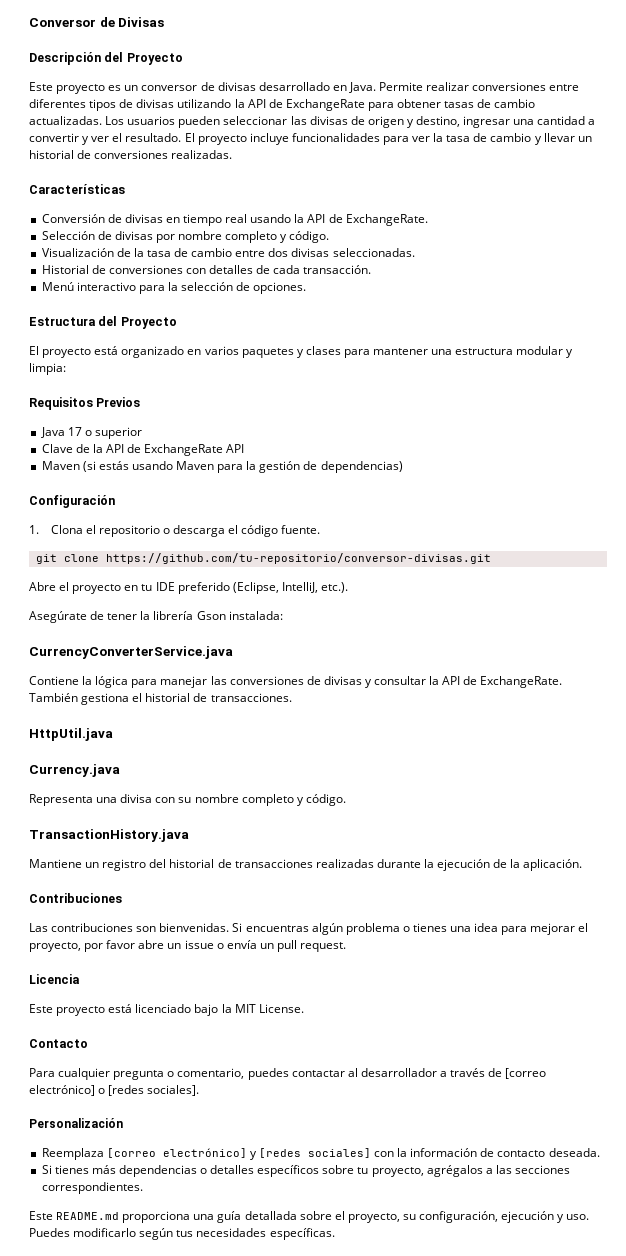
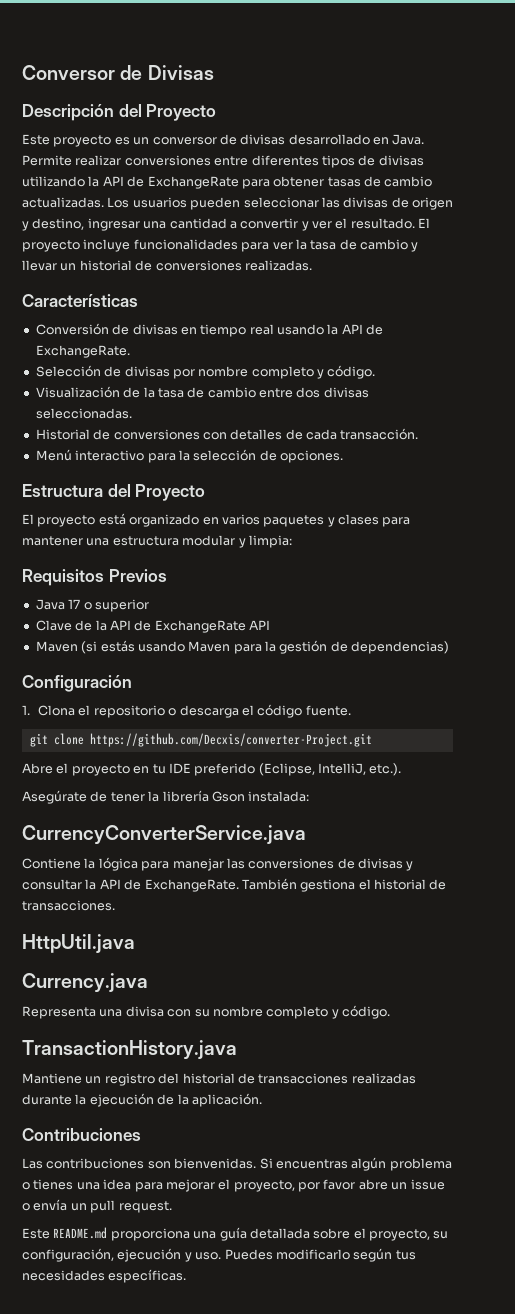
- git clone https://github.com/tu-repositorio/conversor-divisas.git
+ git clone https://github.com/Decxis/converter-Project.git
- Licencia
- Este proyecto está licenciado bajo la MIT License.
- Contacto
- Para cualquier pregunta o comentario, puedes contactar al desarrollador a través de [correo electrónico] o [redes sociales].
- Personalización
- Reemplaza [correo electrónico] y [redes sociales] con la información de contacto deseada.
- Si tienes más dependencias o detalles específicos sobre tu proyecto, agrégalos a las secciones correspondientes.

